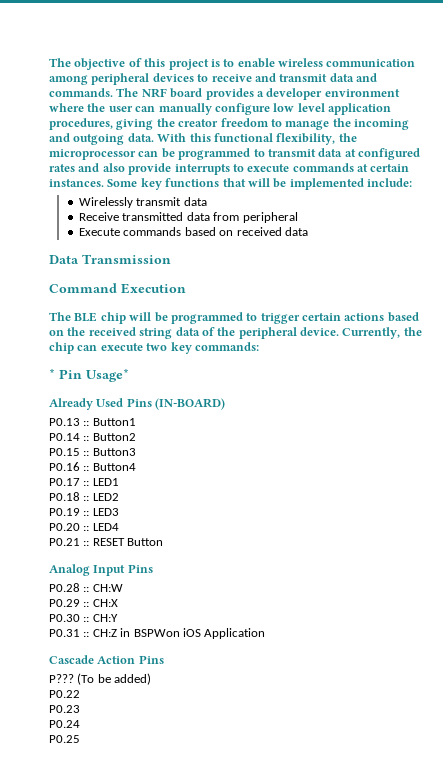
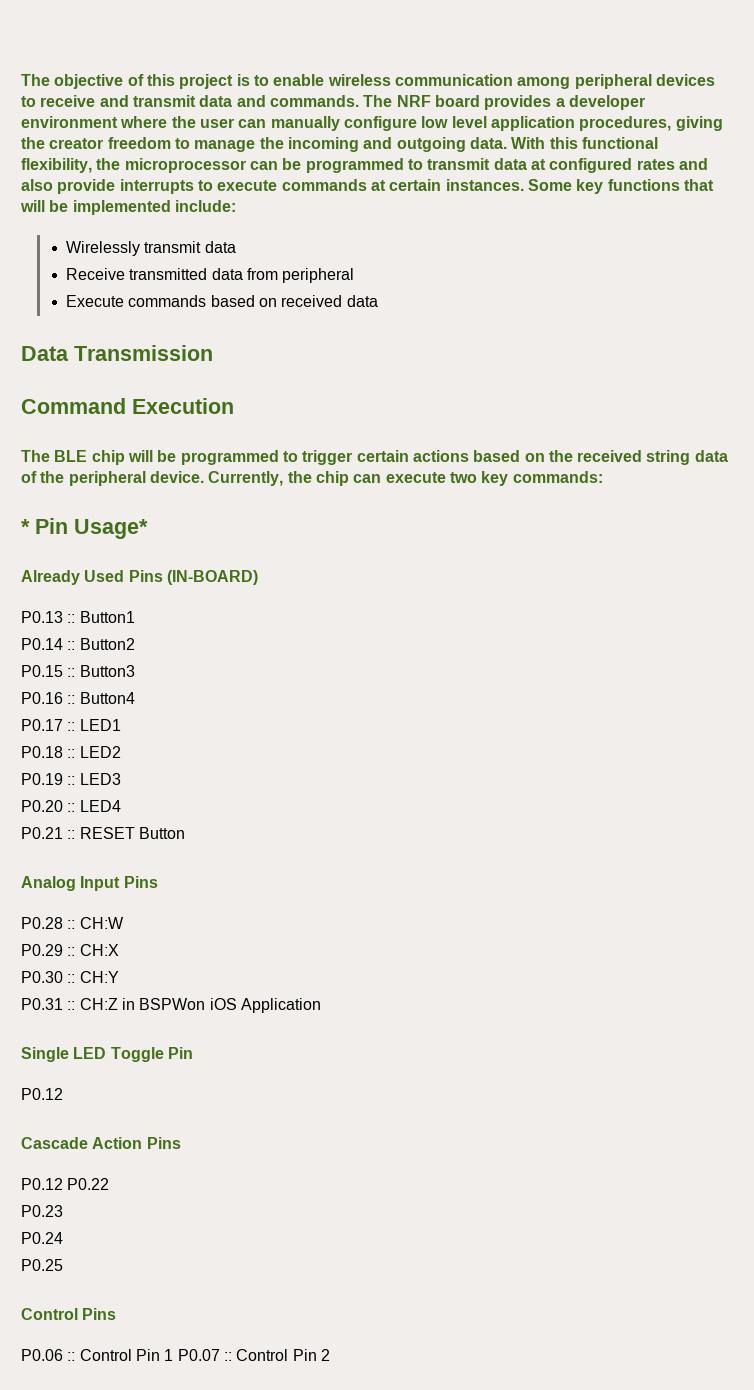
+ Single LED Toggle Pin
+ P0.12
- P??? (To be added)
- P0.22
+ P0.12 P0.22
+ Control Pins
+ P0.06 :: Control Pin 1 P0.07 :: Control Pin 2

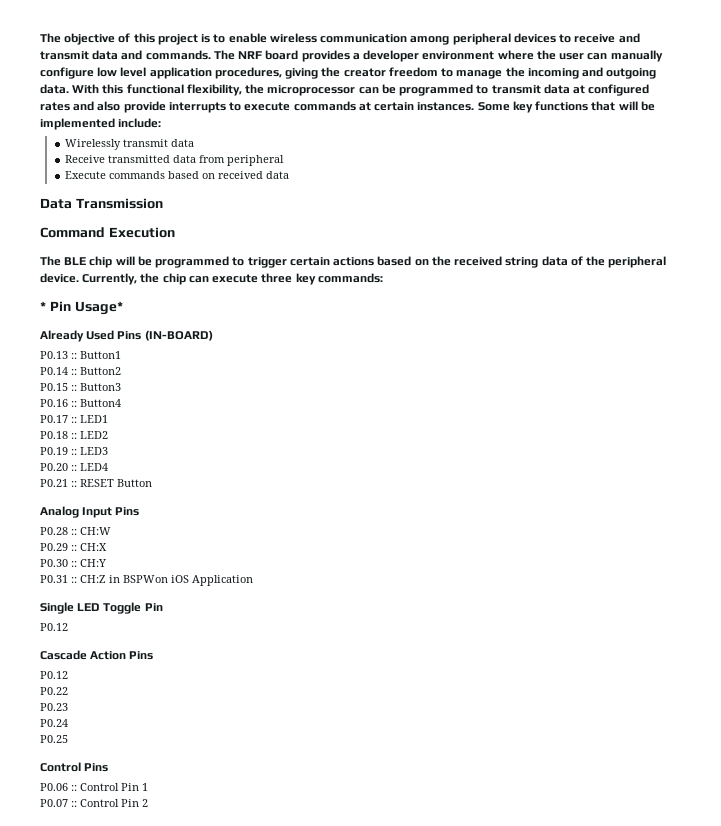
- Currently, the chip can execute two key commands:
+ Currently, the chip can execute three key commands:
  Cascade Action Pins
- P0.12 P0.22
+ P0.12
+ P0.22
- P0.06 :: Control Pin 1 P0.07 :: Control Pin 2
+ P0.06 :: Control Pin 1
+ P0.07 :: Control Pin 2

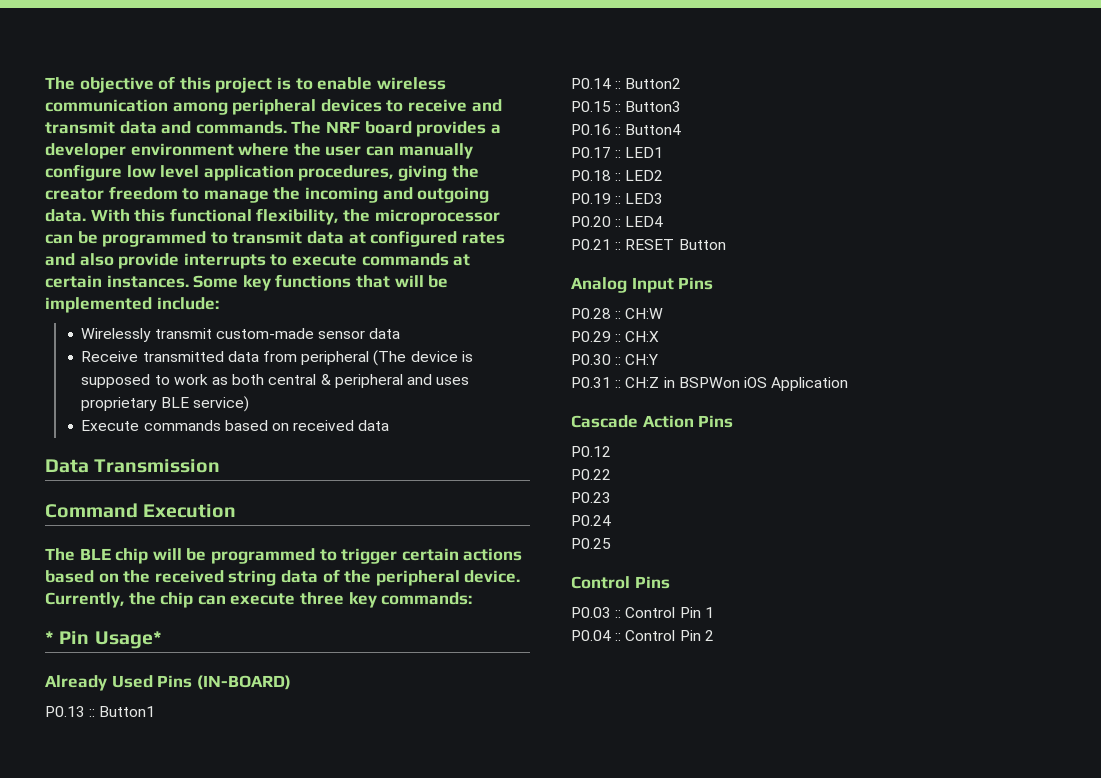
- Wirelessly transmit data
+ Wirelessly transmit custom-made sensor data
- Receive transmitted data from peripheral
+ Receive transmitted data from peripheral (The device is supposed to work as both central & peripheral and uses proprietary BLE service)
- Single LED Toggle Pin
- P0.12
- P0.06 :: Control Pin 1
+ P0.03 :: Control Pin 1
- P0.07 :: Control Pin 2
+ P0.04 :: Control Pin 2

